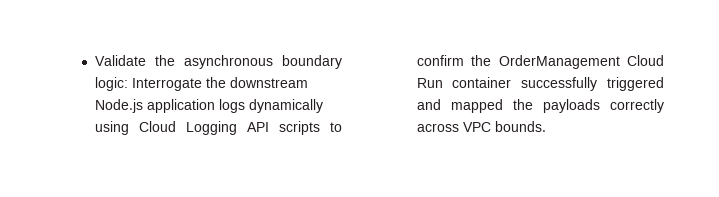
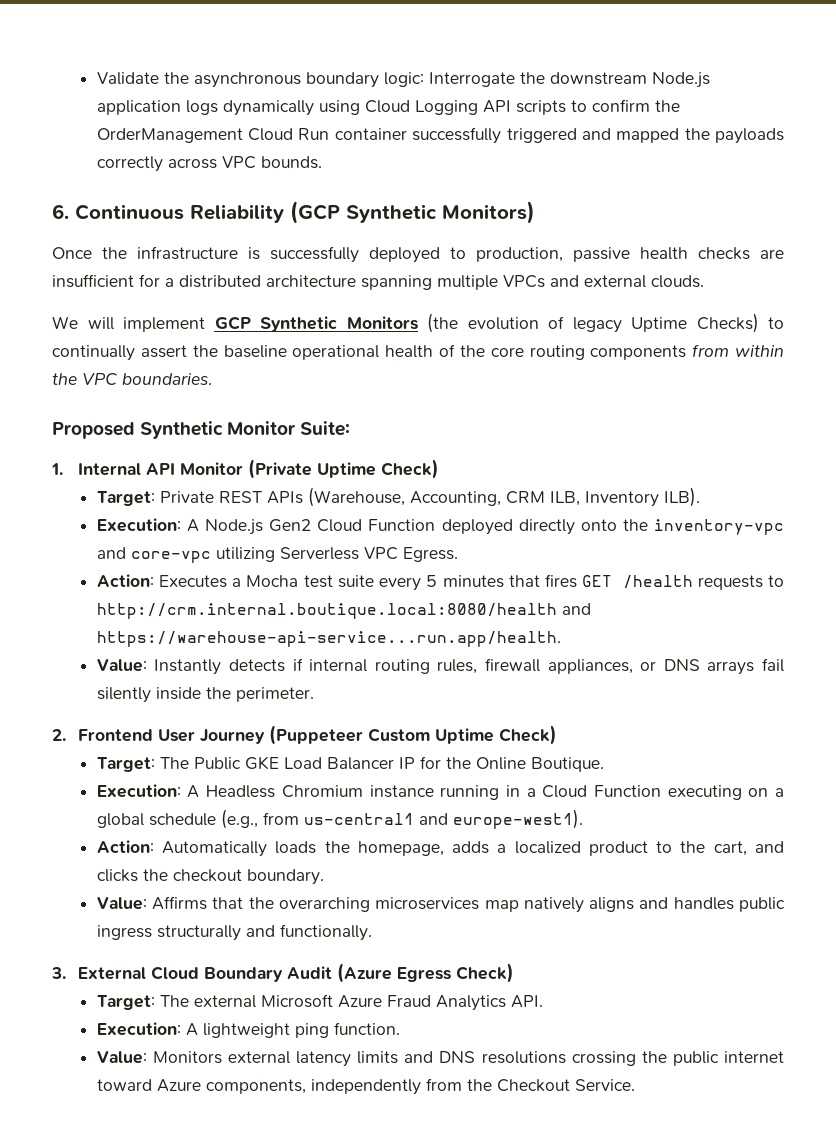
+ 6. Continuous Reliability (GCP Synthetic Monitors)
+ Once the infrastructure is successfully deployed to production, passive health checks are insufficient for a distributed architecture spanning multiple VPCs and external clouds.
+ We will implement GCP Synthetic Monitors (the evolution of legacy Uptime Checks) to continually assert the baseline operational health of the core routing components from within the VPC boundaries.
+ Proposed Synthetic Monitor Suite:
+ 1. Internal API Monitor (Private Uptime Check)
+ Target: Private REST APIs (Warehouse, Accounting, CRM ILB, Inventory ILB).
+ Execution: A Node.js Gen2 Cloud Function deployed directly onto the inventory-vpc and core-vpc utilizing Serverless VPC Egress.
+ Action: Executes a Mocha test suite every 5 minutes that fires GET /health requests to http://crm.internal.boutique.local:8080/health and https://warehouse-api-service...run.app/health.
+ Value: Instantly detects if internal routing rules, firewall appliances, or DNS arrays fail silently inside the perimeter.
+ 2. Frontend User Journey (Puppeteer Custom Uptime Check)
+ Target: The Public GKE Load Balancer IP for the Online Boutique.
+ Execution: A Headless Chromium instance running in a Cloud Function executing on a global schedule (e.g., from us-central1 and europe-west1).
+ Action: Automatically loads the homepage, adds a localized product to the cart, and clicks the checkout boundary.
+ Value: Affirms that the overarching microservices map natively aligns and handles public ingress structurally and functionally.
+ 3. External Cloud Boundary Audit (Azure Egress Check)
+ Target: The external Microsoft Azure Fraud Analytics API.
+ Execution: A lightweight ping function.
+ Value: Monitors external latency limits and DNS resolutions crossing the public internet toward Azure components, independently from the Checkout Service.

